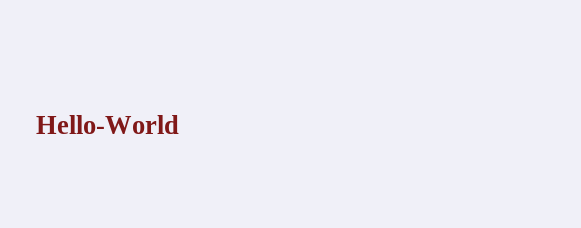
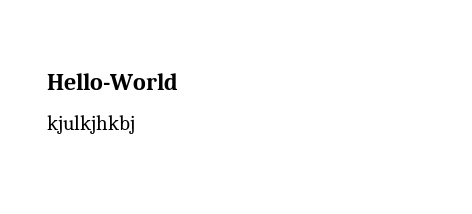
+ kjulkjhkbj

